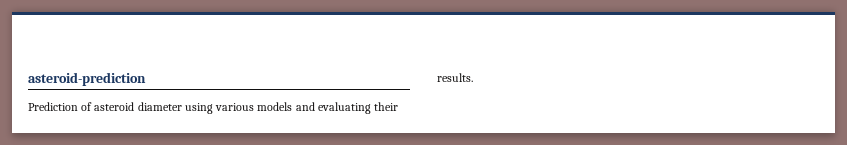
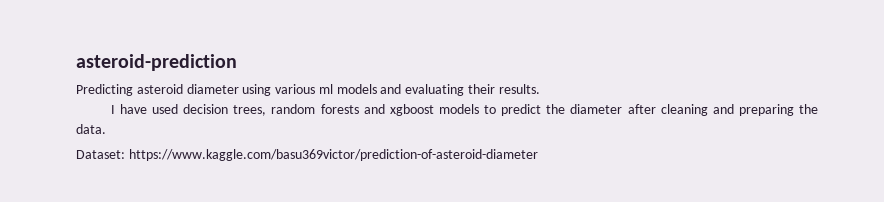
- Prediction of asteroid diameter using various models and evaluating their results.
+ Predicting asteroid diameter using various ml models and evaluating their results.
+ I have used decision trees, random forests and xgboost models to predict the diameter after cleaning and preparing the data.
+ Dataset: https://www.kaggle.com/basu369victor/prediction-of-asteroid-diameter

